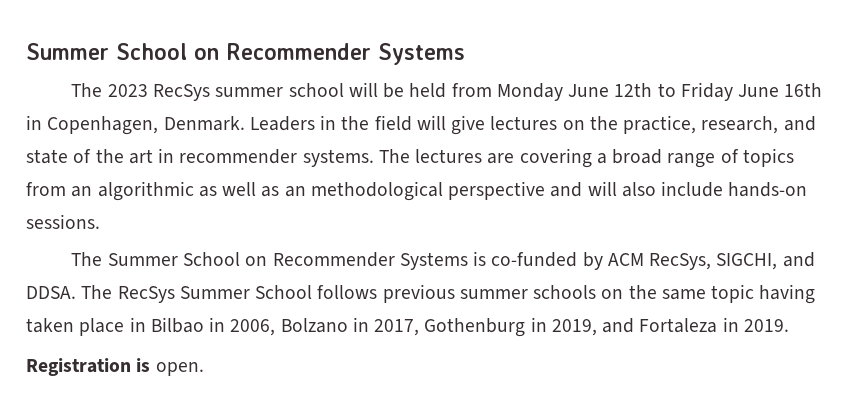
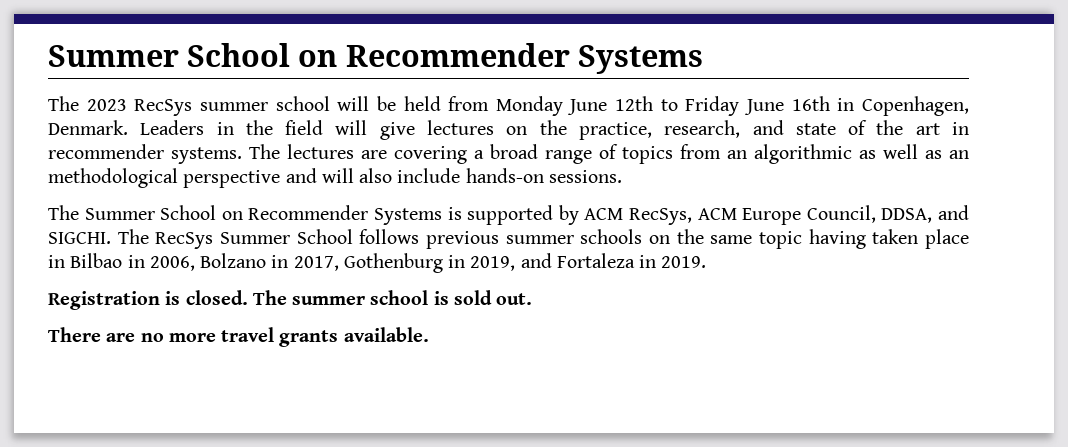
- The Summer School on Recommender Systems is co-funded by ACM RecSys, SIGCHI, and DDSA.
+ The Summer School on Recommender Systems is supported by ACM RecSys, ACM Europe Council, DDSA, and SIGCHI.
- Registration is open.
+ Registration is closed. The summer school is sold out.
+ There are no more travel grants available.

